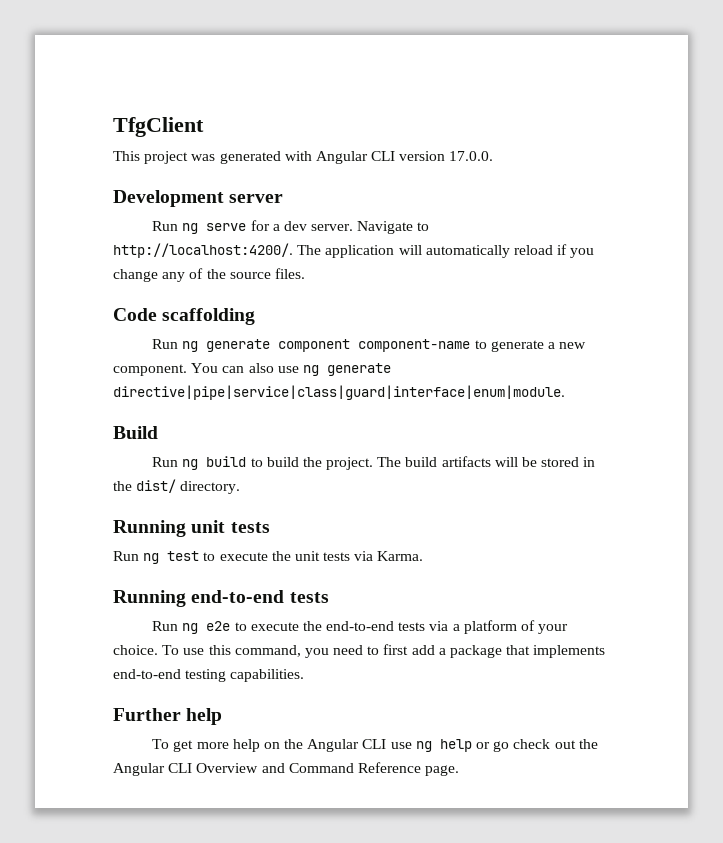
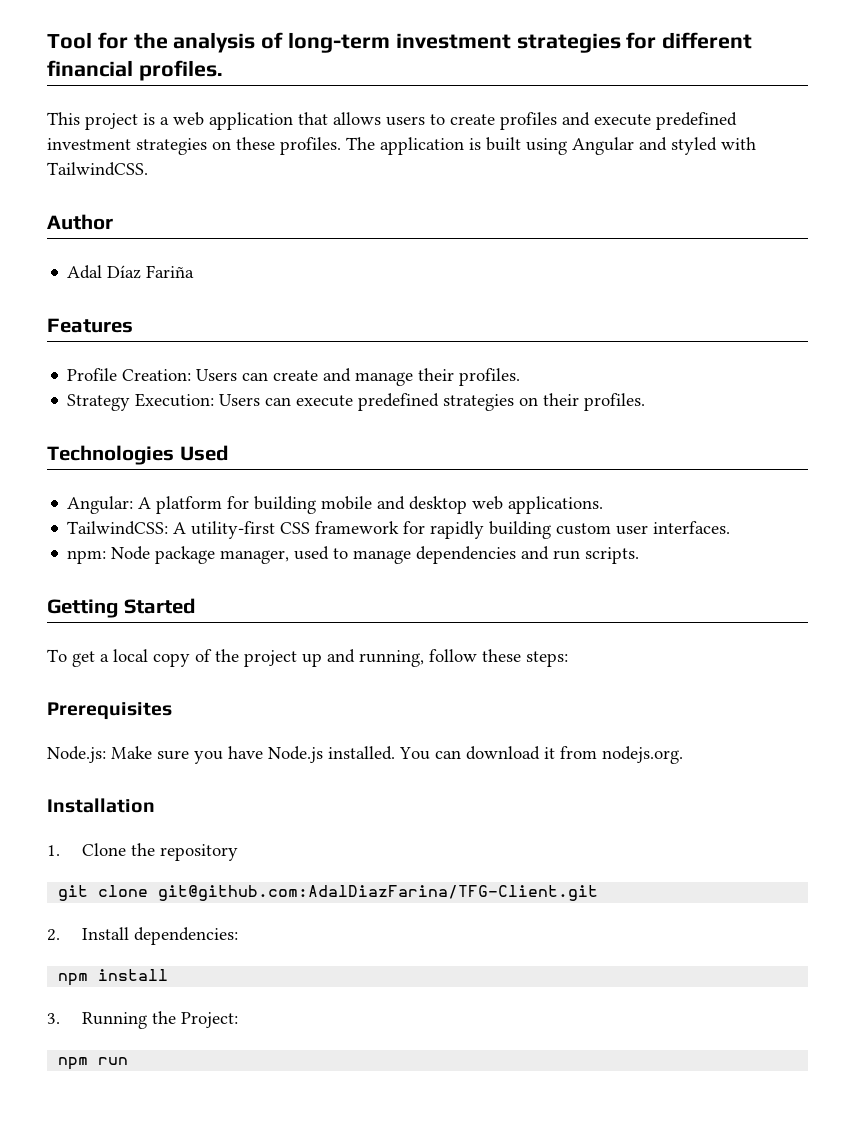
- TfgClient
- This project was generated with Angular CLI version 17.0.0.
- Development server
- Run ng serve for a dev server. Navigate to http://localhost:4200/. The application will automatically reload if you change any of the source files.
- Code scaffolding
- Run ng generate component component-name to generate a new component. You can also use ng generate directive|pipe|service|class|guard|interface|enum|module.
- Build
- Run ng build to build the project. The build artifacts will be stored in the dist/ directory.
- Running unit tests
- Run ng test to execute the unit tests via Karma.
- Running end-to-end tests
- Run ng e2e to execute the end-to-end tests via a platform of your choice. To use this command, you need to first add a package that implements end-to-end testing capabilities.
- Further help
- To get more help on the Angular CLI use ng help or go check out the Angular CLI Overview and Command Reference page.
+ Tool for the analysis of long-term investment strategies for different financial profiles.
+ This project is a web application that allows users to create profiles and execute predefined investment strategies on these profiles. The application is built using Angular and styled with TailwindCSS.
+ Author
+ Adal Díaz Fariña
+ Features
+ Profile Creation: Users can create and manage their profiles.
+ Strategy Execution: Users can execute predefined strategies on their profiles.
+ Technologies Used
+ Angular: A platform for building mobile and desktop web applications.
+ TailwindCSS: A utility-first CSS framework for rapidly building custom user interfaces.
+ npm: Node package manager, used to manage dependencies and run scripts.
+ Getting Started
+ To get a local copy of the project up and running, follow these steps:
+ Prerequisites
+ Node.js: Make sure you have Node.js installed. You can download it from nodejs.org.
+ Installation
+ 1. Clone the repository
+ git clone git@github.com:AdalDiazFarina/TFG-Client.git
+ 2. Install dependencies:
+ npm install
+ 3. Running the Project:
+ npm run

